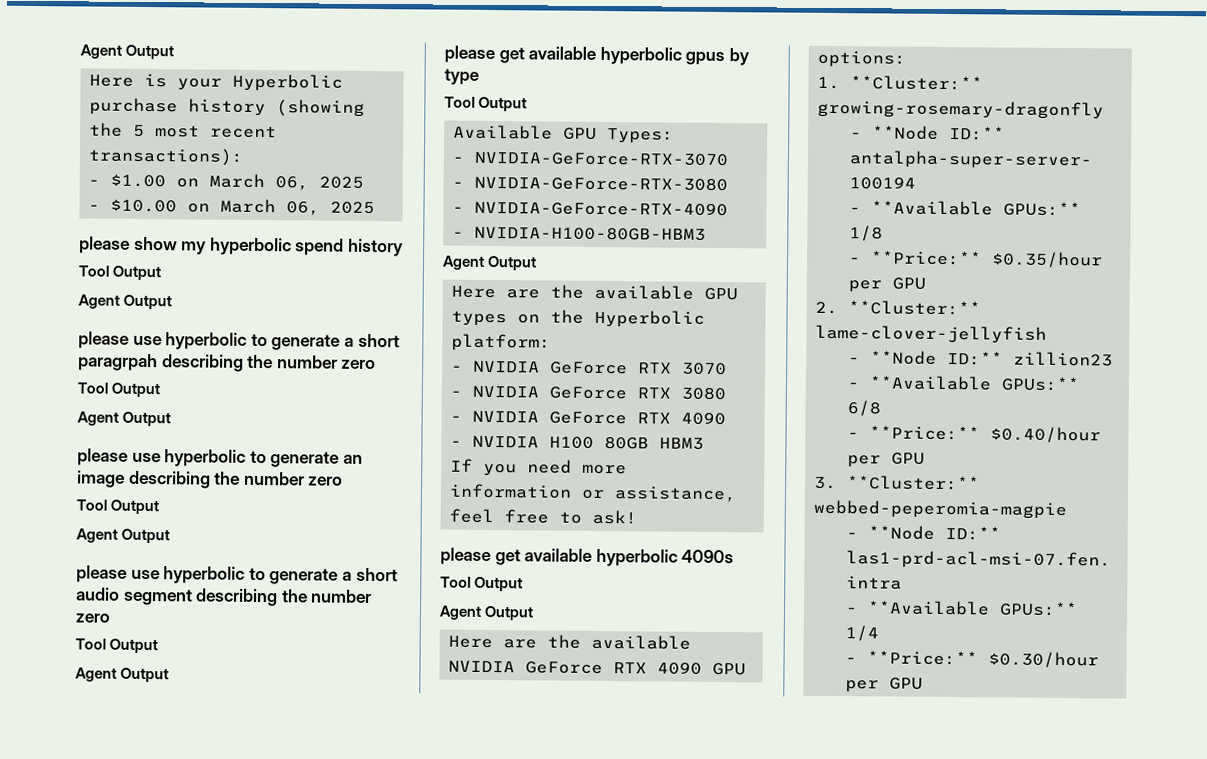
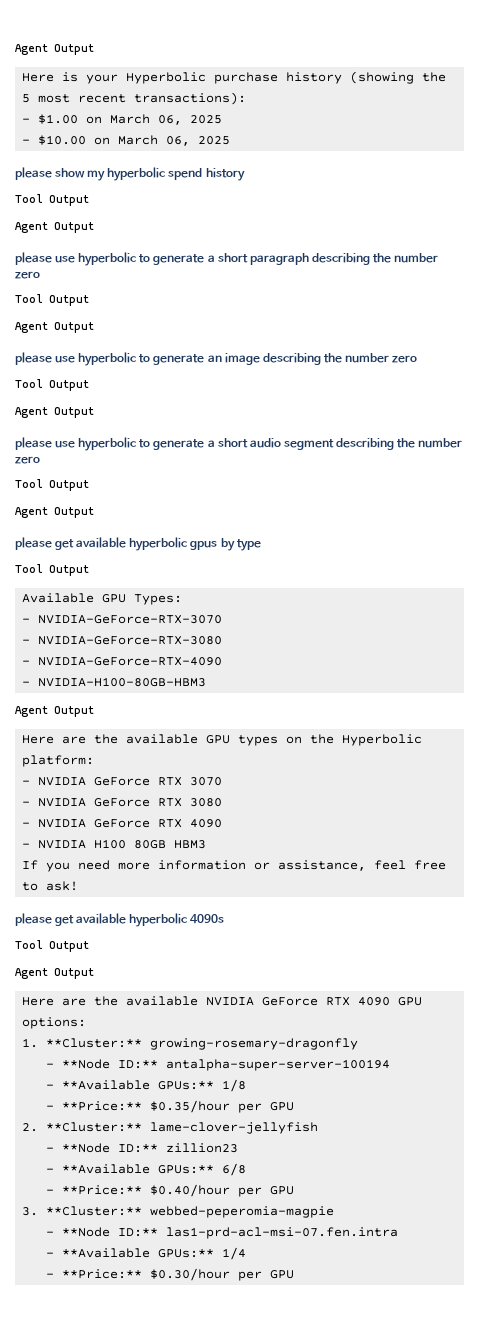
- please use hyperbolic to generate a short paragrpah describing the number zero
+ please use hyperbolic to generate a short paragraph describing the number zero

